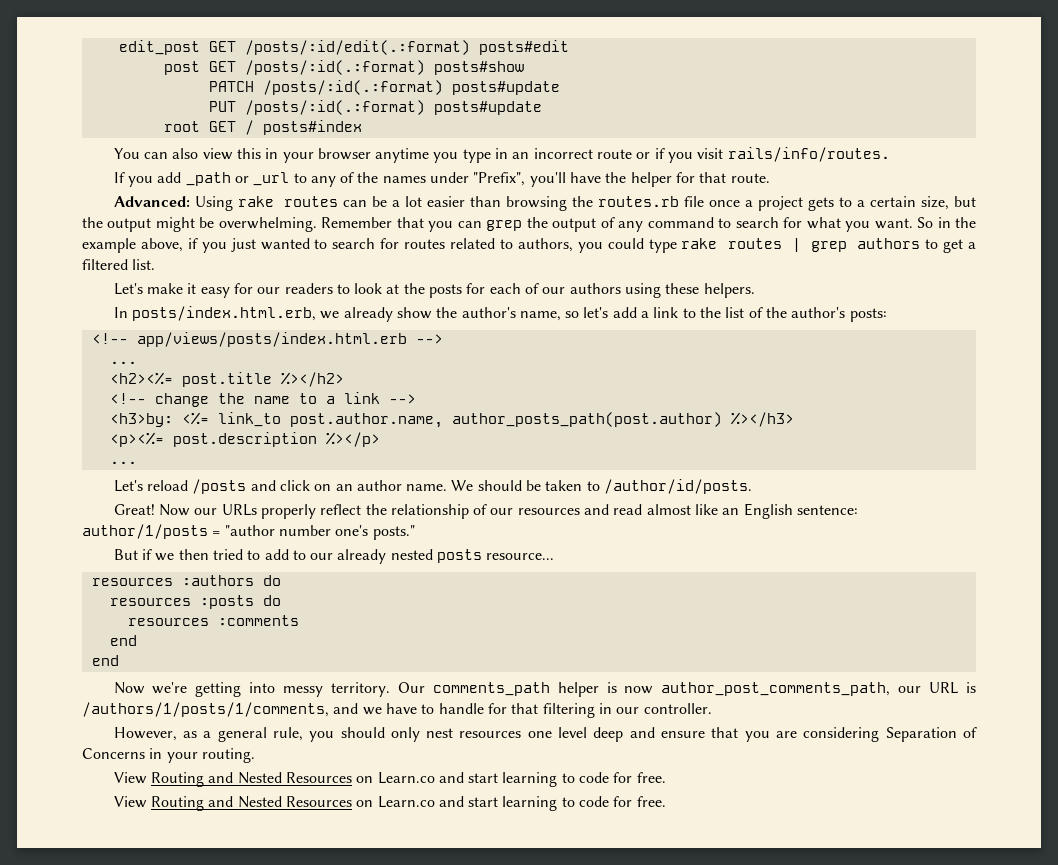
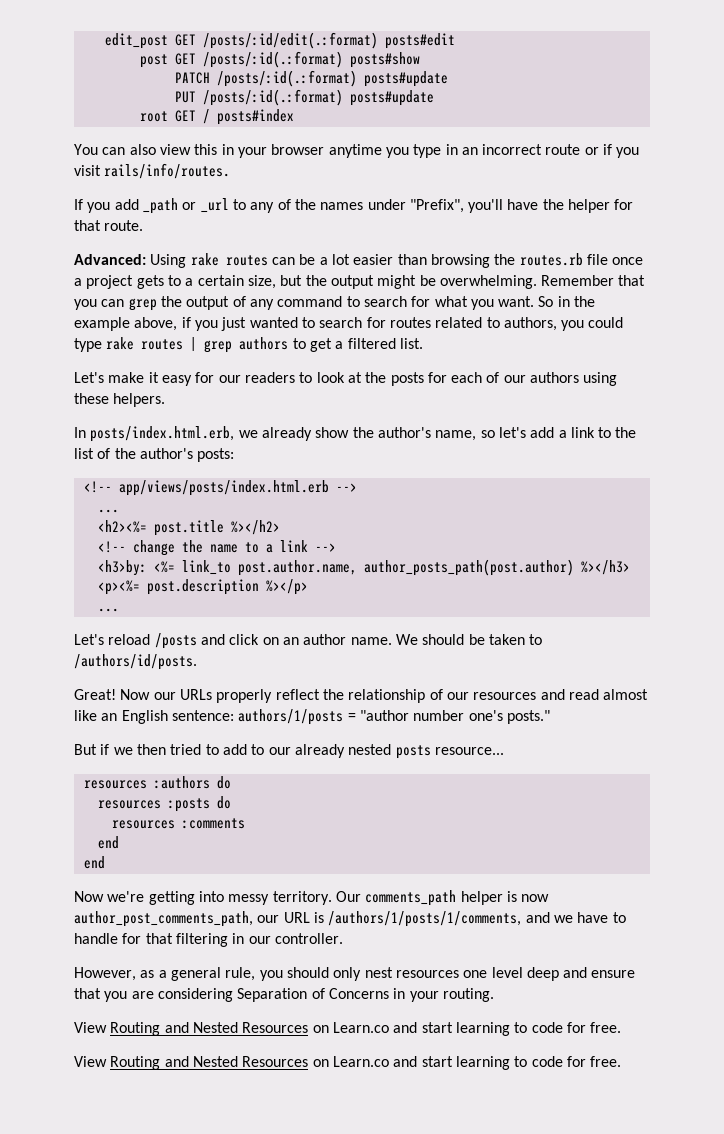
- We should be taken to /author/id/posts.
+ We should be taken to /authors/id/posts.
- Now our URLs properly reflect the relationship of our resources and read almost like an English sentence: author/1/posts = "author number one's posts."
+ Now our URLs properly reflect the relationship of our resources and read almost like an English sentence: authors/1/posts = "author number one's posts."

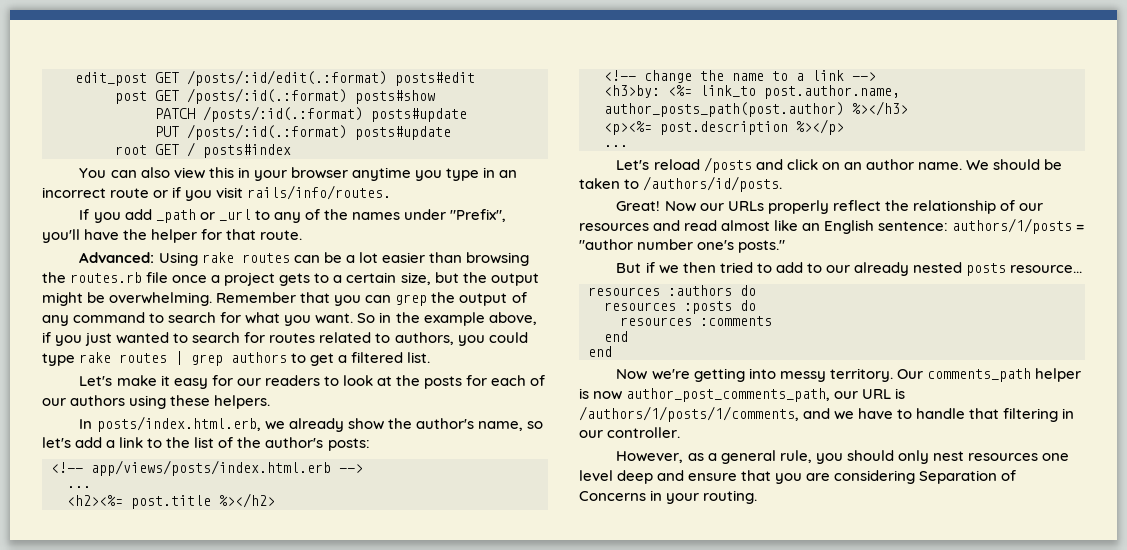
- Our comments_path helper is now author_post_comments_path, our URL is /authors/1/posts/1/comments, and we have to handle for that filtering in our controller.
+ Our comments_path helper is now author_post_comments_path, our URL is /authors/1/posts/1/comments, and we have to handle that filtering in our controller.
  However, as a general rule, you should only nest resources one level deep and ensure that you are considering Separation of Concerns in your routing.
- View Routing and Nested Resources on Learn.co and start learning to code for free.
- View Routing and Nested Resources on Learn.co and start learning to code for free.

